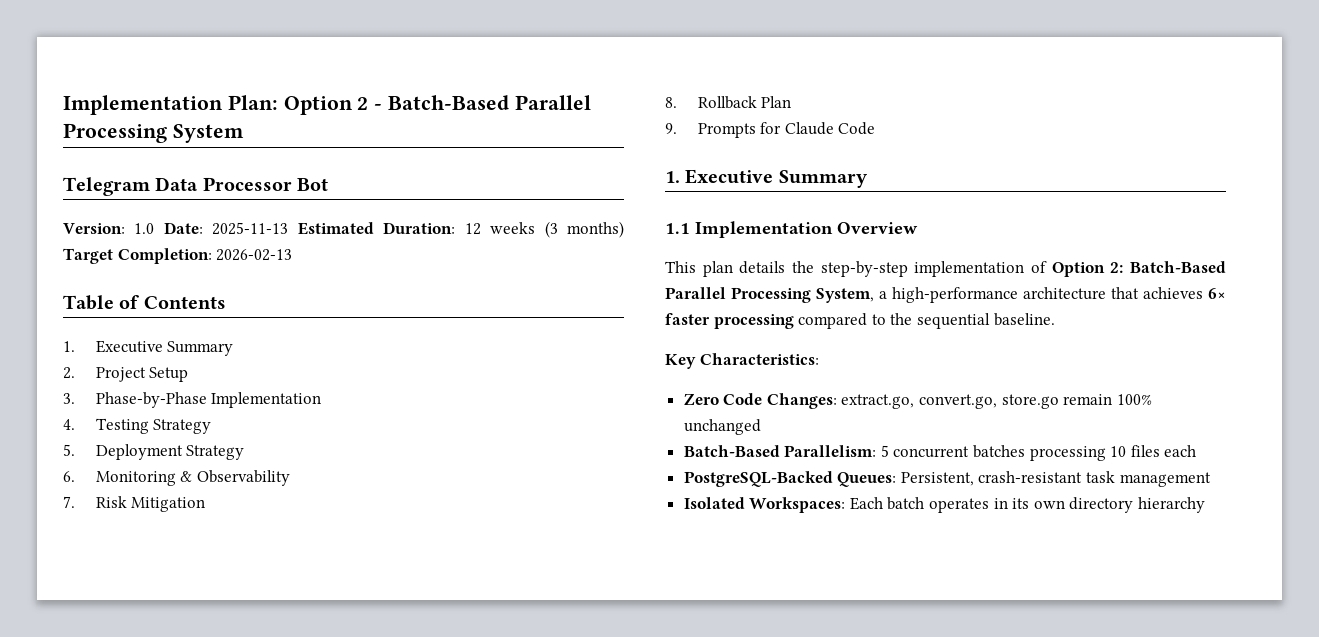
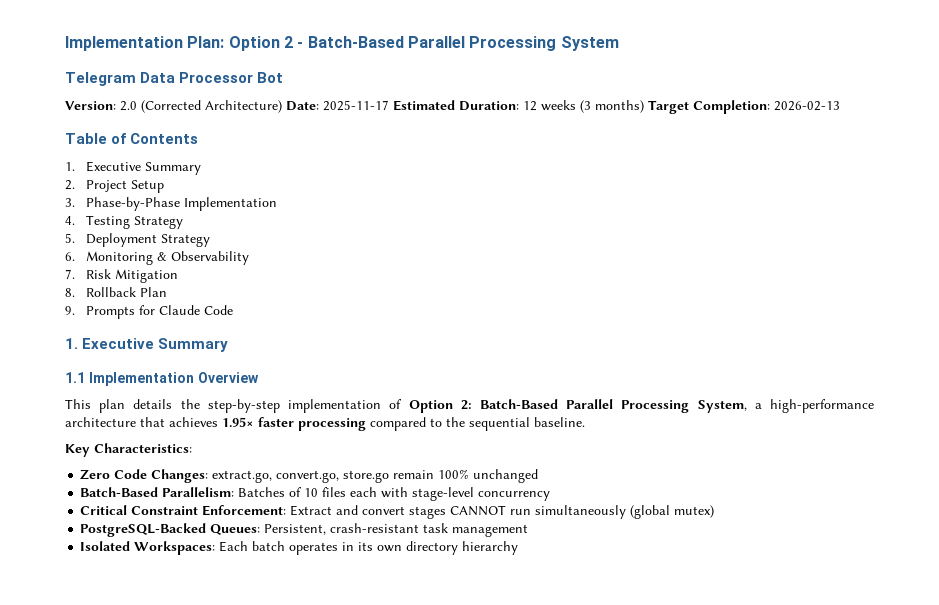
- Version: 1.0 Date: 2025-11-13 Estimated Duration: 12 weeks (3 months) Target Completion: 2026-02-13
+ Version: 2.0 (Corrected Architecture) Date: 2025-11-17 Estimated Duration: 12 weeks (3 months) Target Completion: 2026-02-13
- This plan details the step-by-step implementation of Option 2: Batch-Based Parallel Processing System, a high-performance architecture that achieves 6× faster processing compared to the sequential baseline.
+ This plan details the step-by-step implementation of Option 2: Batch-Based Parallel Processing System, a high-performance architecture that achieves 1.95× faster processing compared to the sequential baseline.
- Batch-Based Parallelism: 5 concurrent batches processing 10 files each
+ Batch-Based Parallelism: Batches of 10 files each with stage-level concurrency
+ Critical Constraint Enforcement: Extract and convert stages CANNOT run simultaneously (global mutex)

